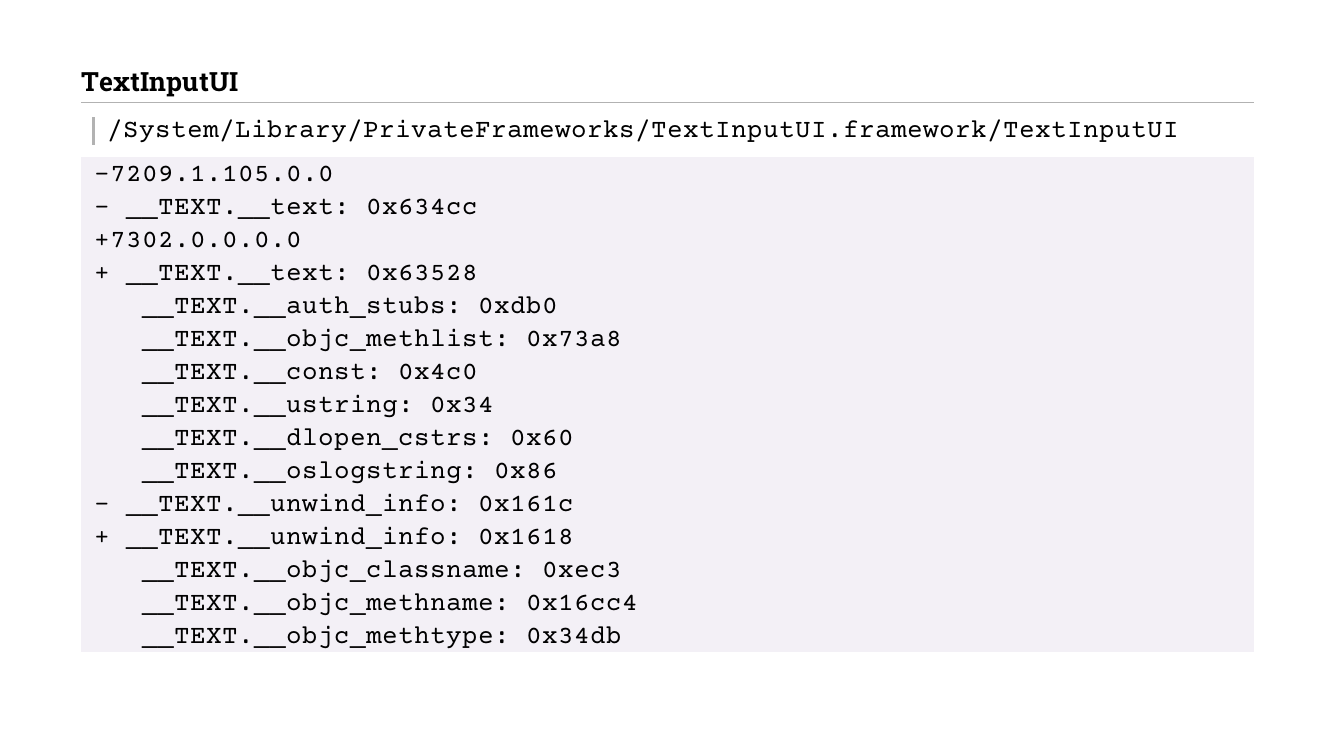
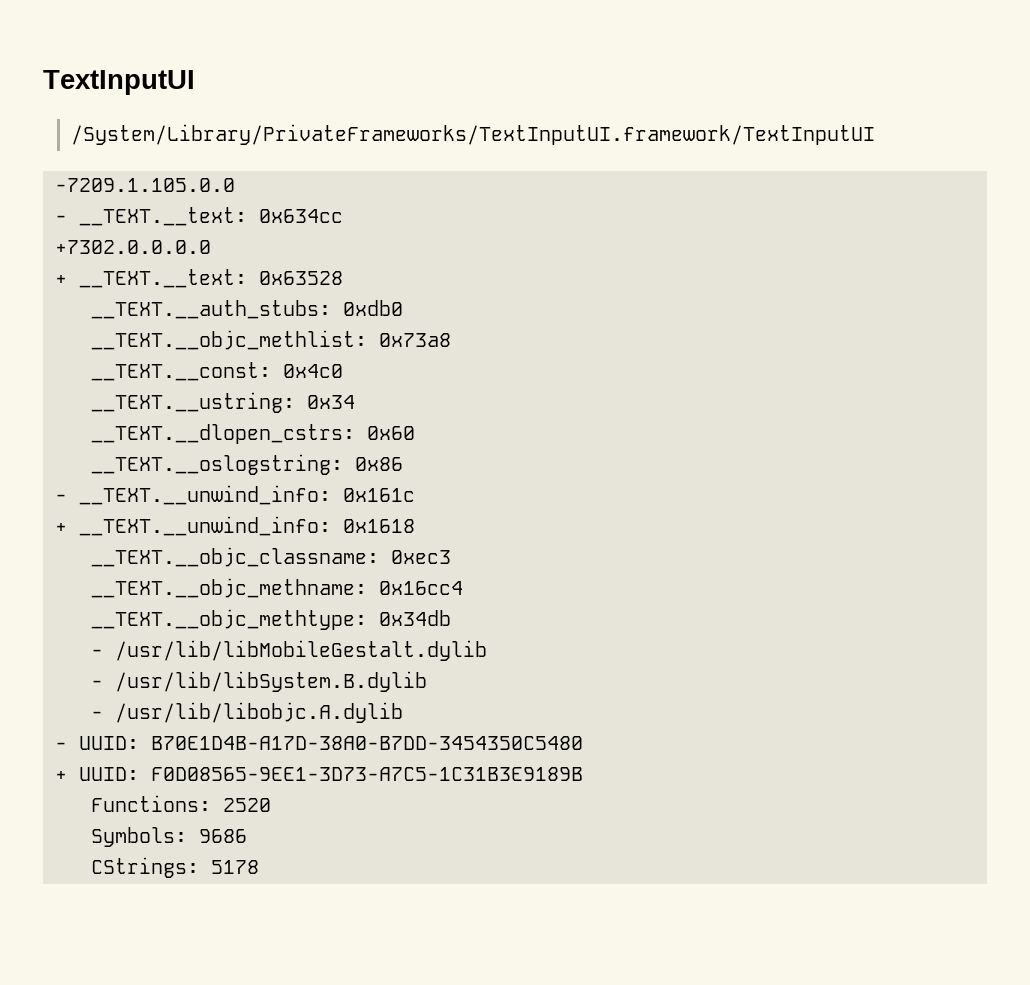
+ - /usr/lib/libMobileGestalt.dylib
+ - /usr/lib/libSystem.B.dylib
+ - /usr/lib/libobjc.A.dylib
+ - UUID: B70E1D4B-A17D-38A0-B7DD-3454350C5480
+ + UUID: F0D08565-9EE1-3D73-A7C5-1C31B3E9189B
+ Functions: 2520
+ Symbols: 9686
+ CStrings: 5178

